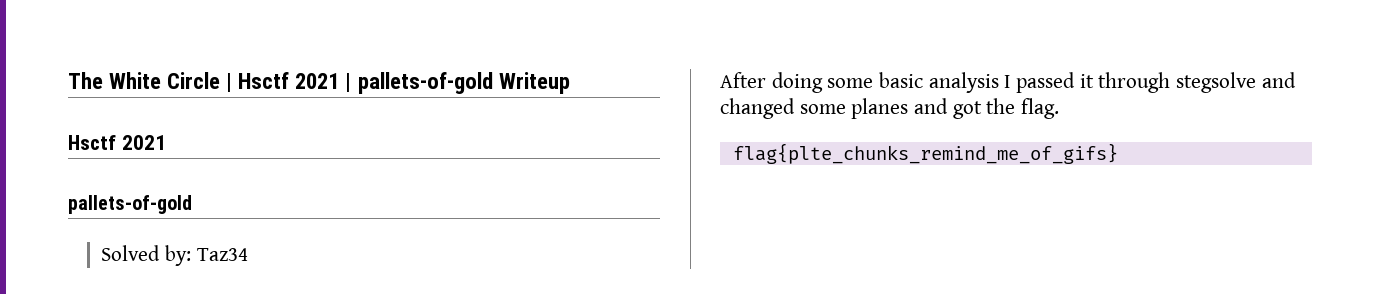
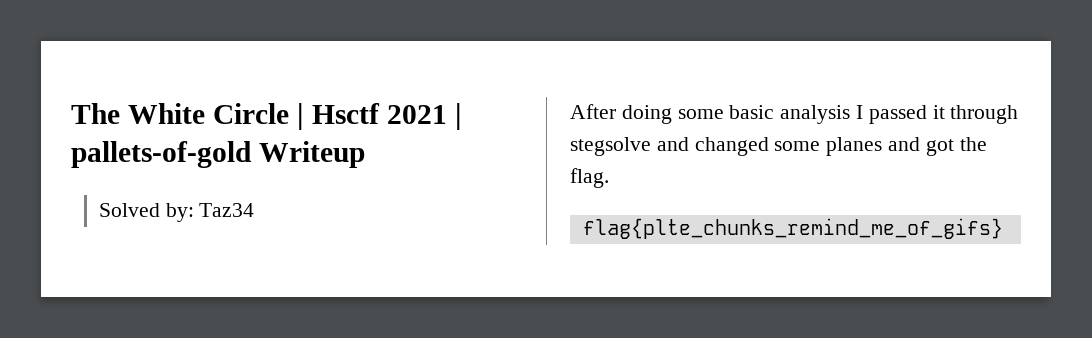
  The White Circle | Hsctf 2021 | pallets-of-gold Writeup
- Hsctf 2021
- pallets-of-gold

